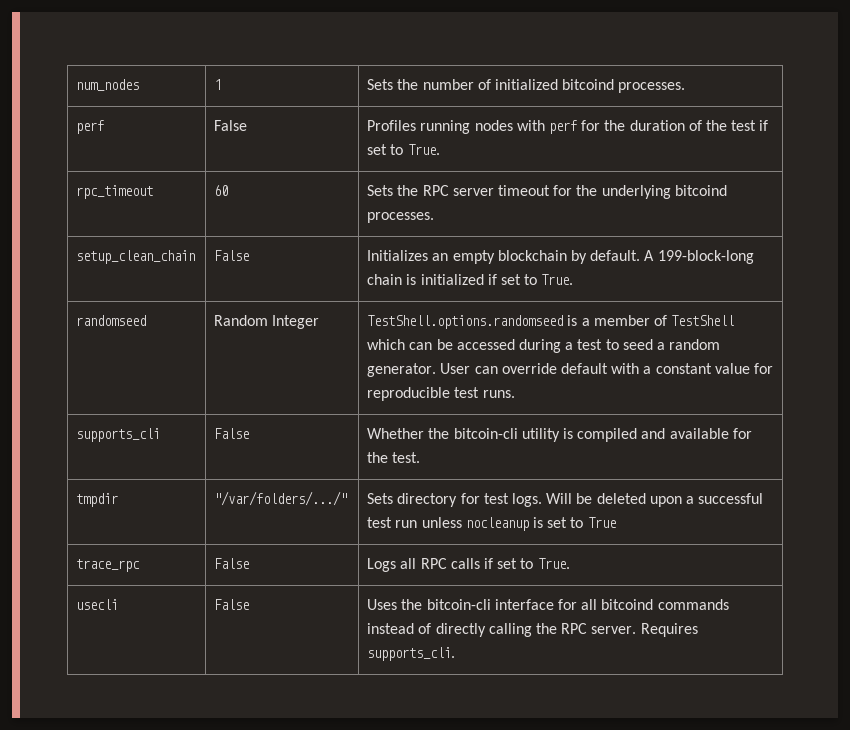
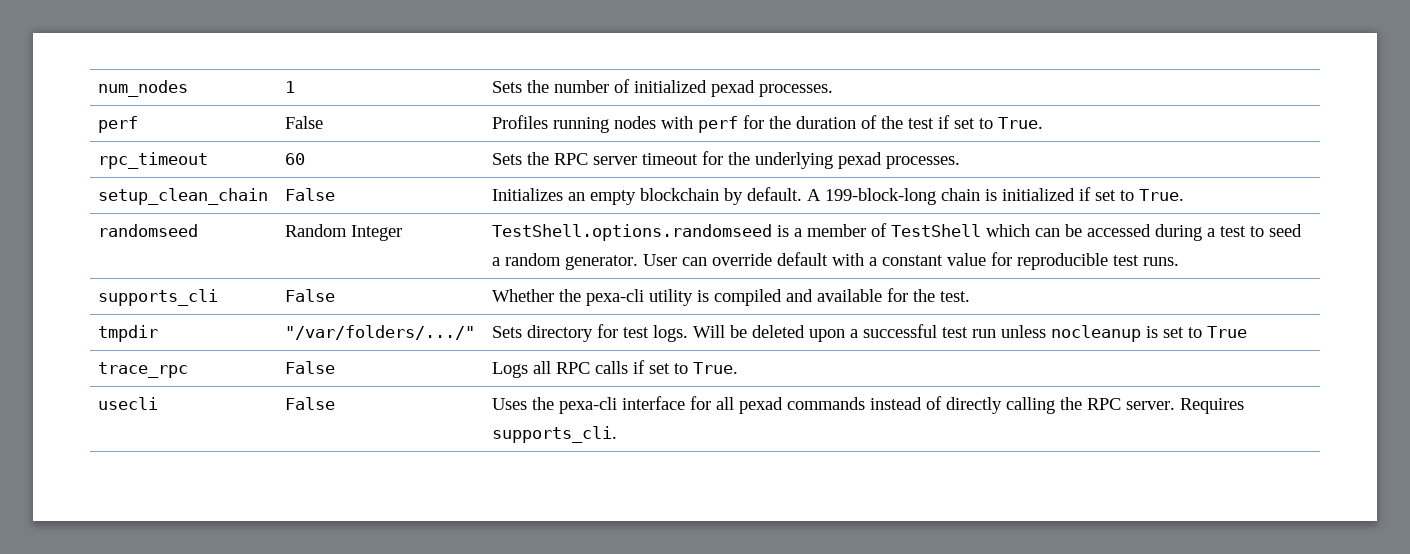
- num_nodes | 1 | Sets the number of initialized bitcoind processes.
+ num_nodes | 1 | Sets the number of initialized pexad processes.
- rpc_timeout | 60 | Sets the RPC server timeout for the underlying bitcoind processes.
+ rpc_timeout | 60 | Sets the RPC server timeout for the underlying pexad processes.
- supports_cli | False | Whether the bitcoin-cli utility is compiled and available for the test.
+ supports_cli | False | Whether the pexa-cli utility is compiled and available for the test.
- usecli | False | Uses the bitcoin-cli interface for all bitcoind commands instead of directly calling the RPC server. Requires supports_cli.
+ usecli | False | Uses the pexa-cli interface for all pexad commands instead of directly calling the RPC server. Requires supports_cli.

